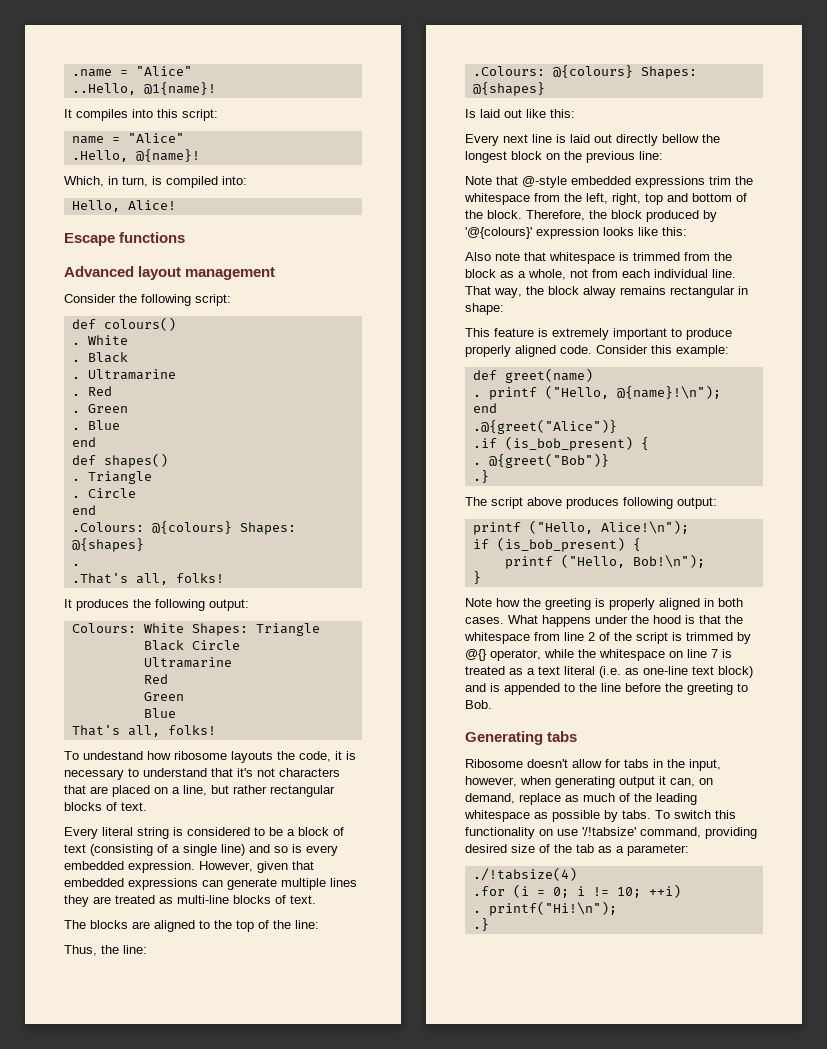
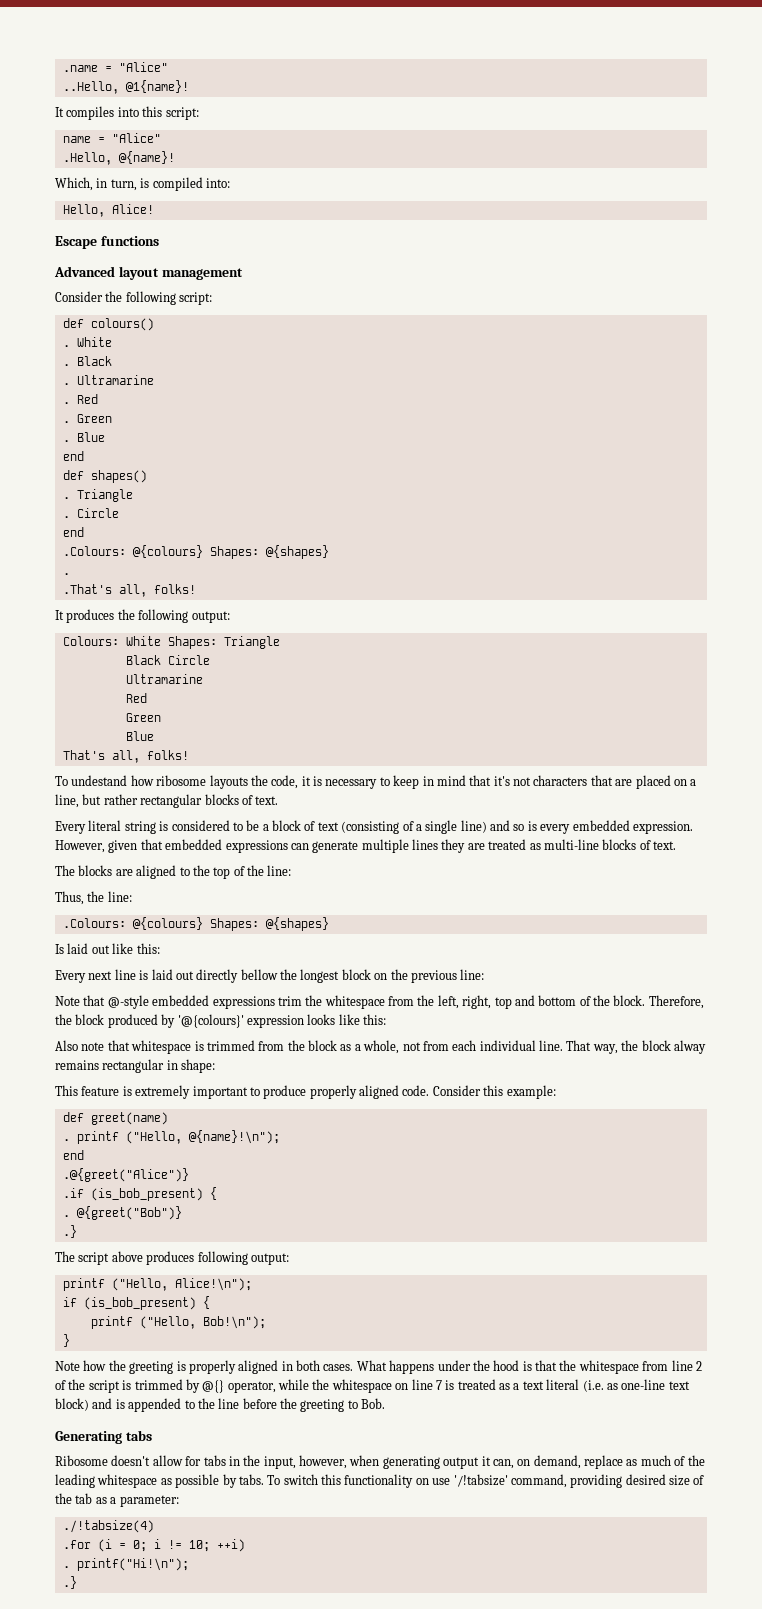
- To undestand how ribosome layouts the code, it is necessary to understand that it's not characters that are placed on a line, but rather rectangular blocks of text.
+ To undestand how ribosome layouts the code, it is necessary to keep in mind that it's not characters that are placed on a line, but rather rectangular blocks of text.

